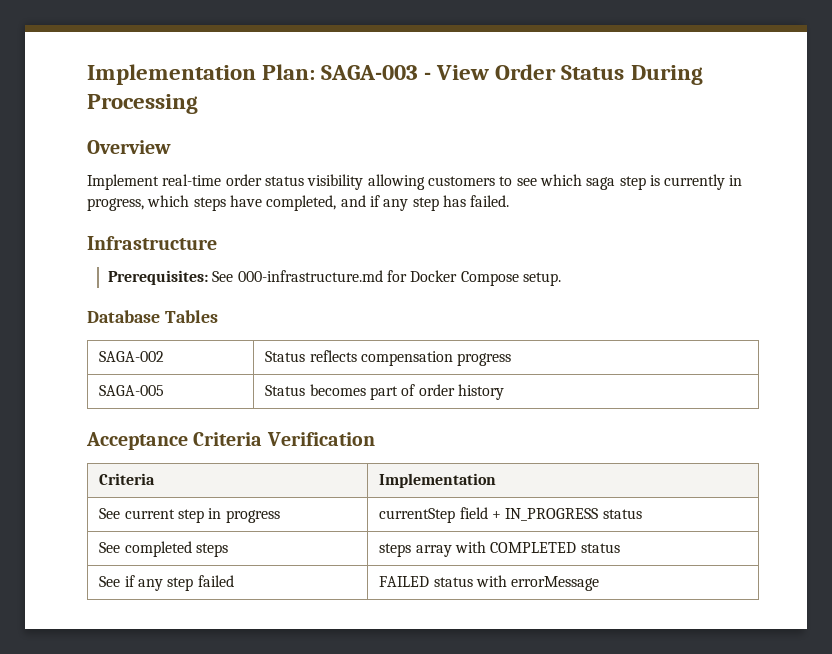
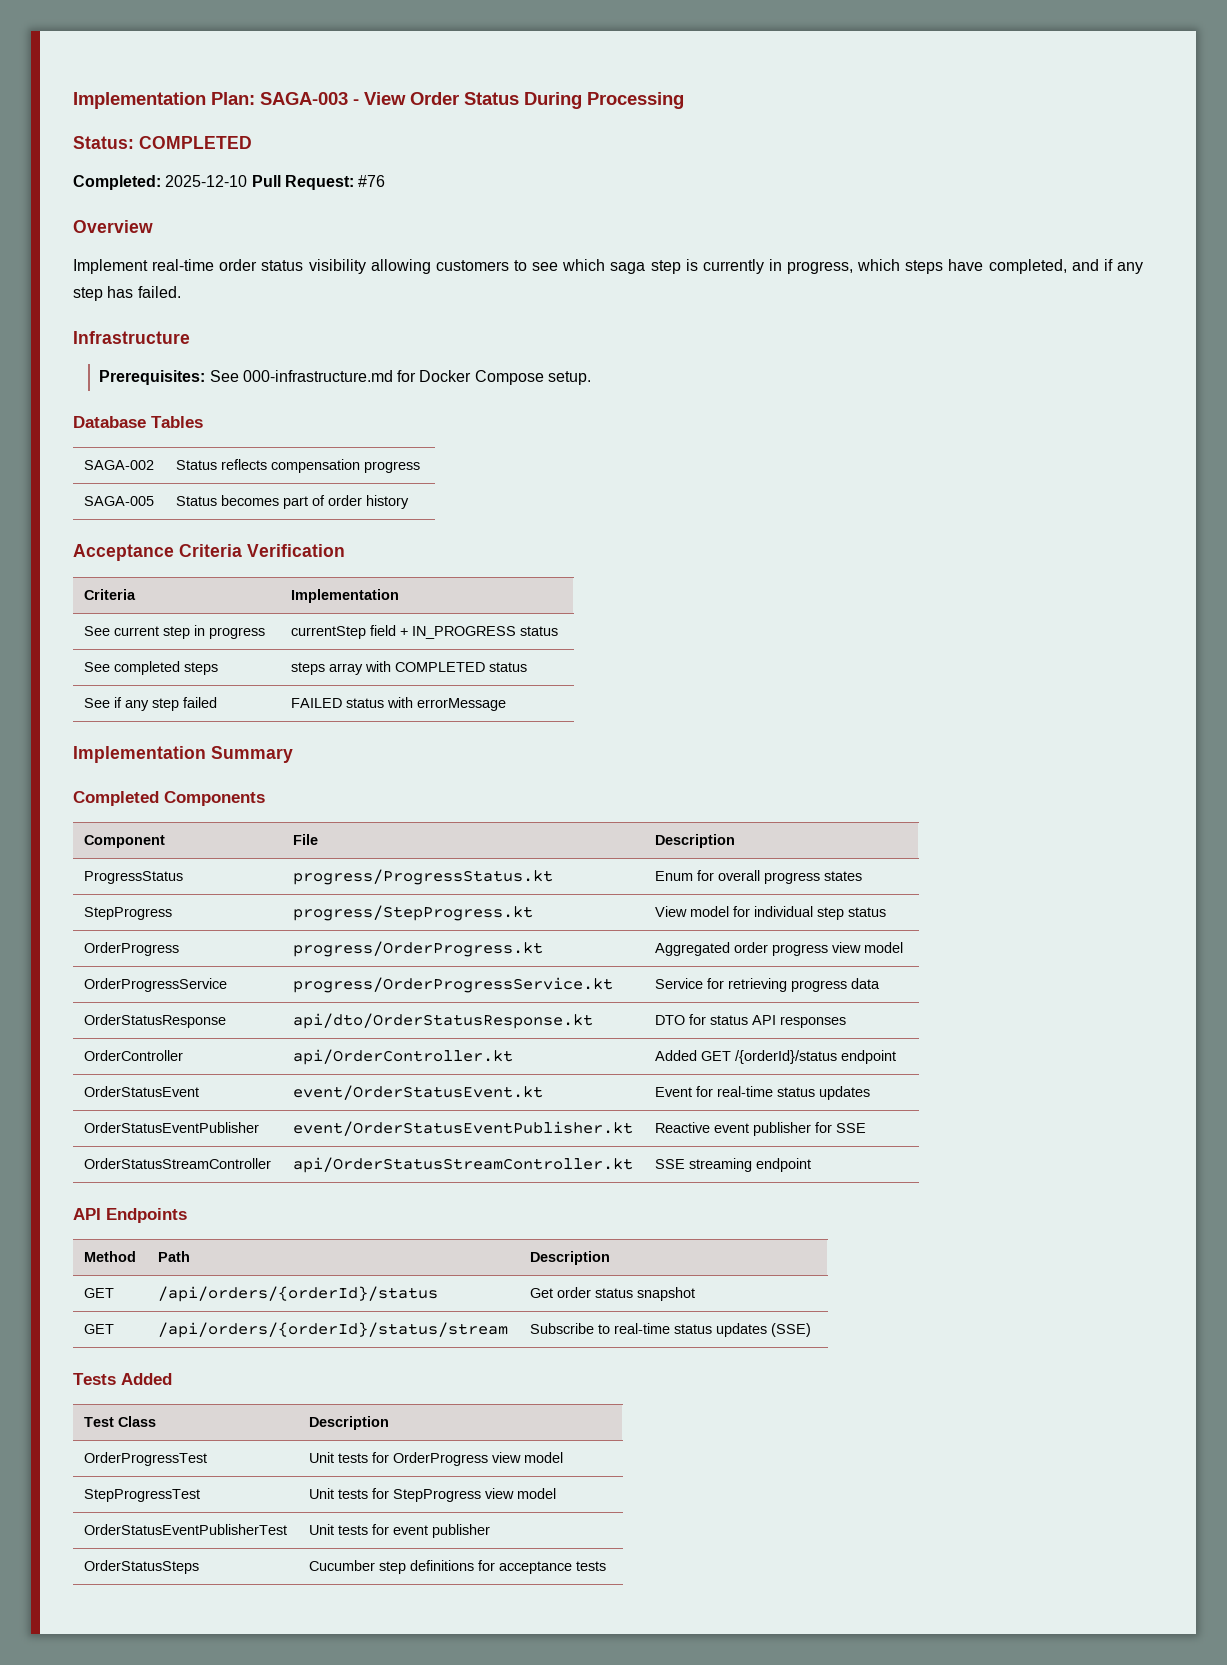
+ Status: COMPLETED
+ Completed: 2025-12-10 Pull Request: #76
+ Implementation Summary
+ Completed Components
+ Component | File | Description
+ ProgressStatus | progress/ProgressStatus.kt | Enum for overall progress states
+ StepProgress | progress/StepProgress.kt | View model for individual step status
+ OrderProgress | progress/OrderProgress.kt | Aggregated order progress view model
+ OrderProgressService | progress/OrderProgressService.kt | Service for retrieving progress data
+ OrderStatusResponse | api/dto/OrderStatusResponse.kt | DTO for status API responses
+ OrderController | api/OrderController.kt | Added GET /{orderId}/status endpoint
+ OrderStatusEvent | event/OrderStatusEvent.kt | Event for real-time status updates
+ OrderStatusEventPublisher | event/OrderStatusEventPublisher.kt | Reactive event publisher for SSE
+ OrderStatusStreamController | api/OrderStatusStreamController.kt | SSE streaming endpoint
+ API Endpoints
+ Method | Path | Description
+ GET | /api/orders/{orderId}/status | Get order status snapshot
+ GET | /api/orders/{orderId}/status/stream | Subscribe to real-time status updates (SSE)
+ Tests Added
+ Test Class | Description
+ OrderProgressTest | Unit tests for OrderProgress view model
+ StepProgressTest | Unit tests for StepProgress view model
+ OrderStatusEventPublisherTest | Unit tests for event publisher
+ OrderStatusSteps | Cucumber step definitions for acceptance tests

